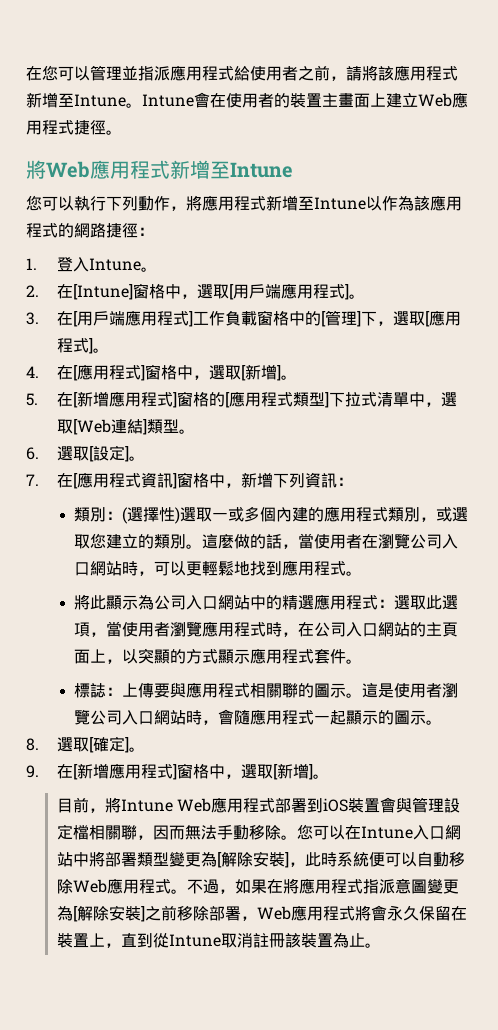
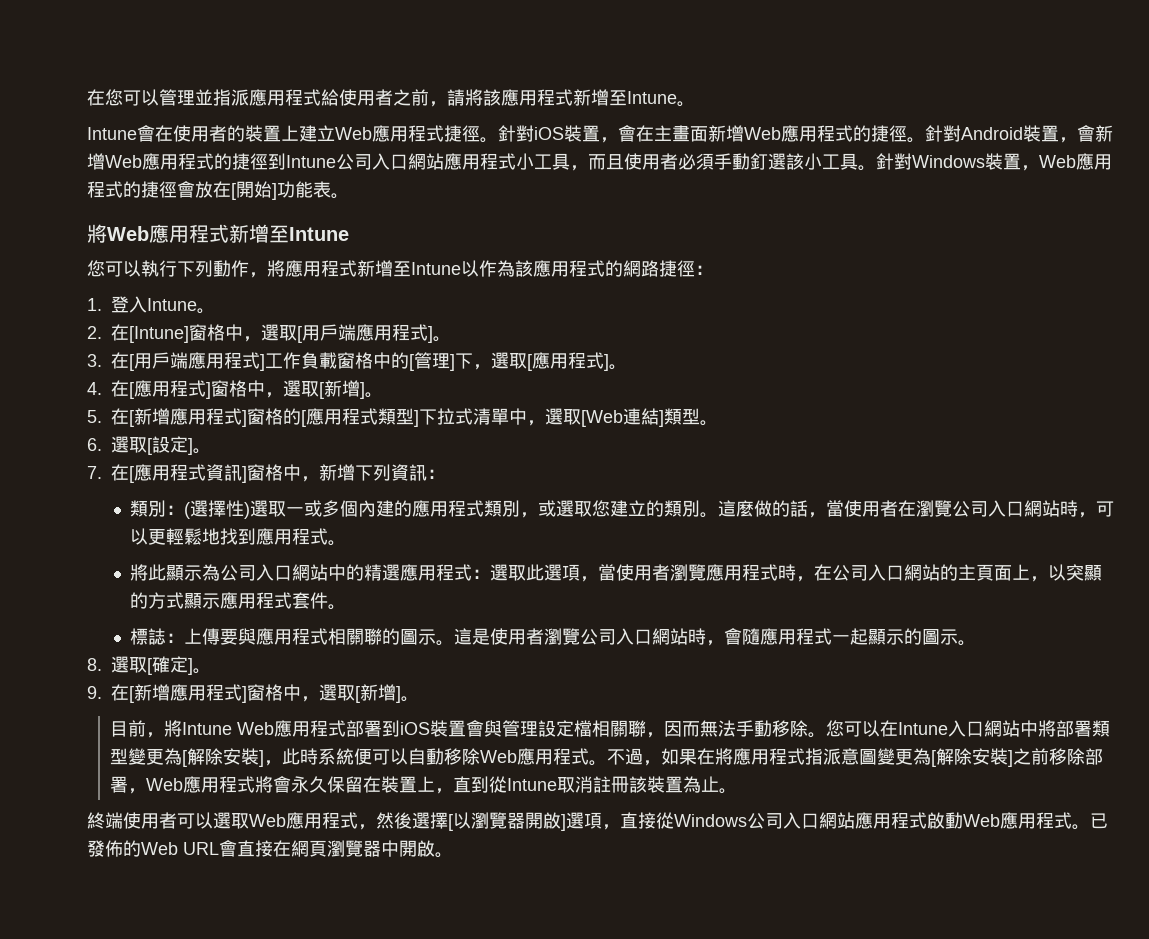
- 在您可以管理並指派應用程式給使用者之前，請將該應用程式新增至Intune。Intune會在使用者的裝置主畫面上建立Web應用程式捷徑。
+ 在您可以管理並指派應用程式給使用者之前，請將該應用程式新增至Intune。
+ Intune會在使用者的裝置上建立Web應用程式捷徑。針對iOS裝置，會在主畫面新增Web應用程式的捷徑。針對Android裝置，會新增Web應用程式的捷徑到Intune公司入口網站應用程式小工具，而且使用者必須手動釘選該小工具。針對Windows裝置，Web應用程式的捷徑會放在[開始]功能表。
+ 終端使用者可以選取Web應用程式，然後選擇[以瀏覽器開啟]選項，直接從Windows公司入口網站應用程式啟動Web應用程式。已發佈的Web URL會直接在網頁瀏覽器中開啟。

